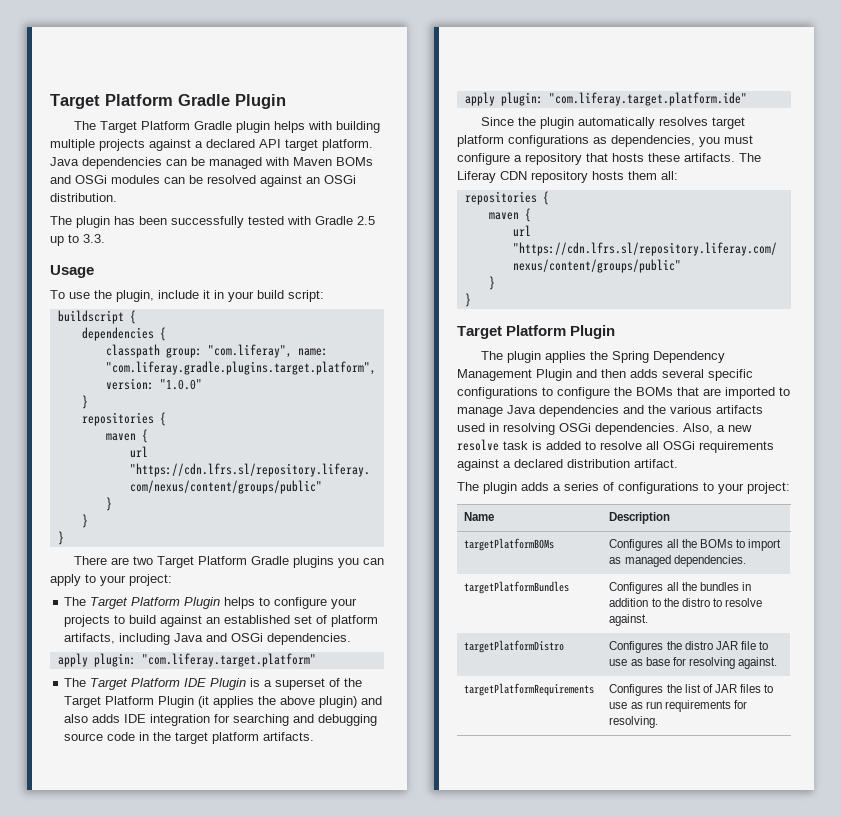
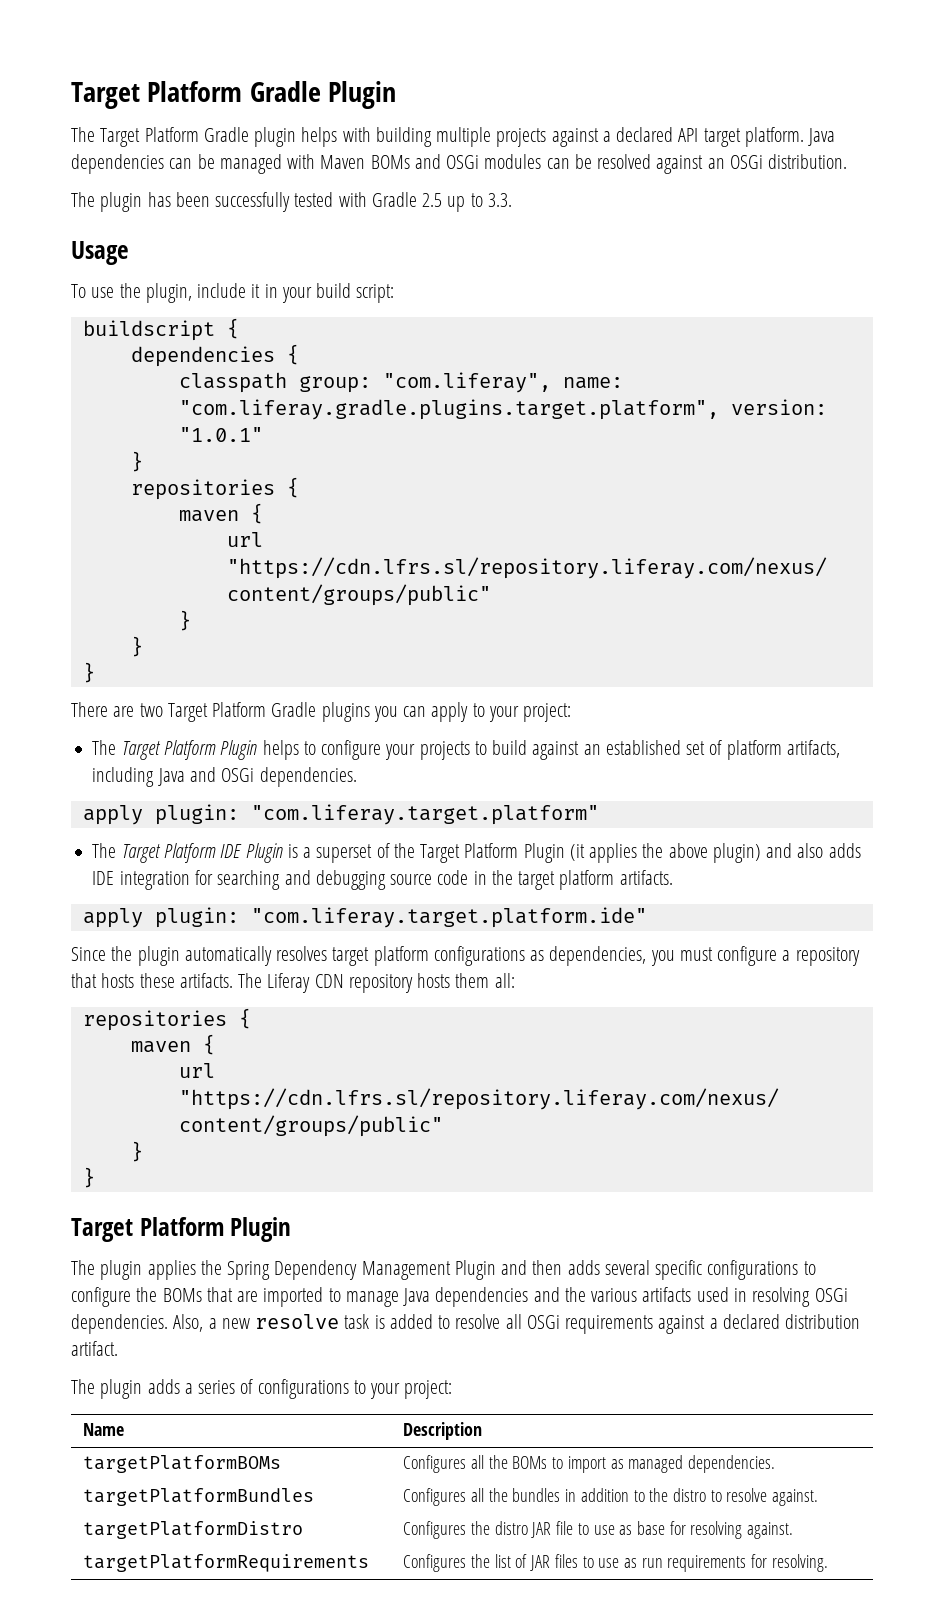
- classpath group: "com.liferay", name: "com.liferay.gradle.plugins.target.platform", version: "1.0.0"
+ classpath group: "com.liferay", name: "com.liferay.gradle.plugins.target.platform", version: "1.0.1"

